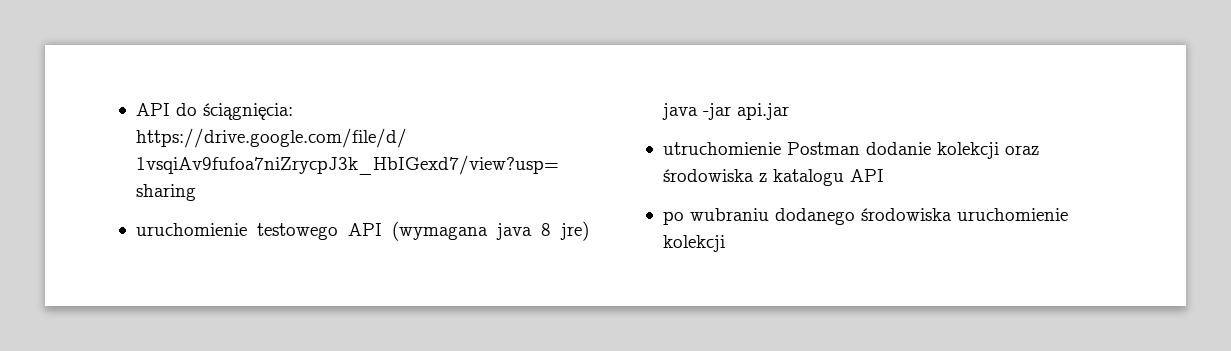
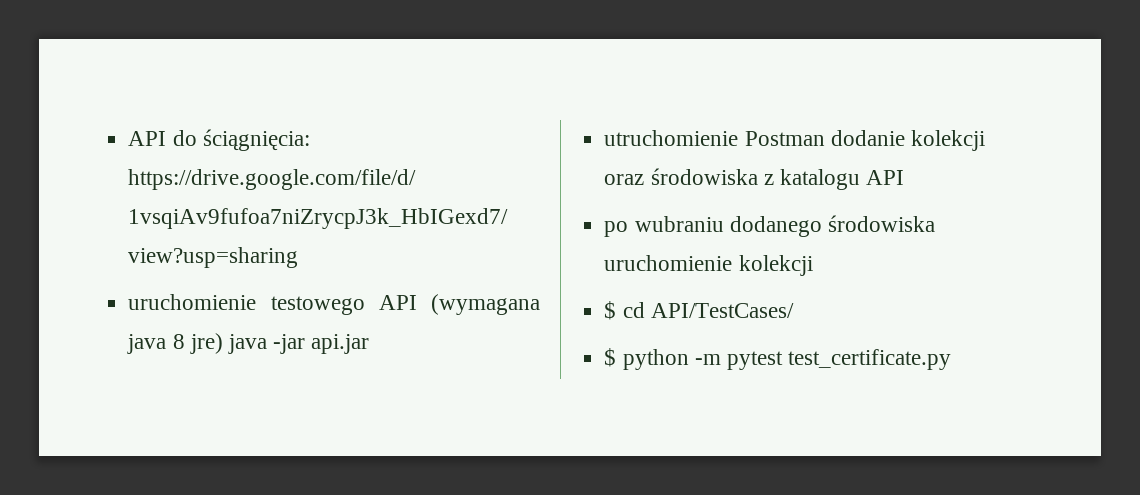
+ $ cd API/TestCases/
+ $ python -m pytest test_certificate.py

